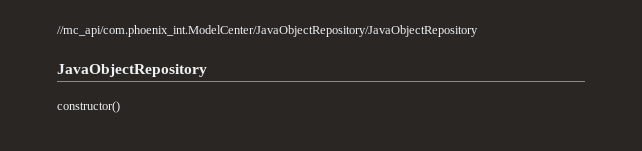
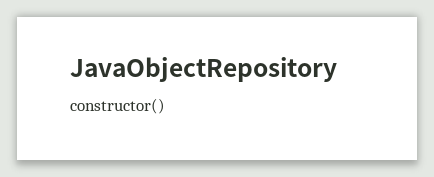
- //mc_api/com.phoenix_int.ModelCenter/JavaObjectRepository/JavaObjectRepository

